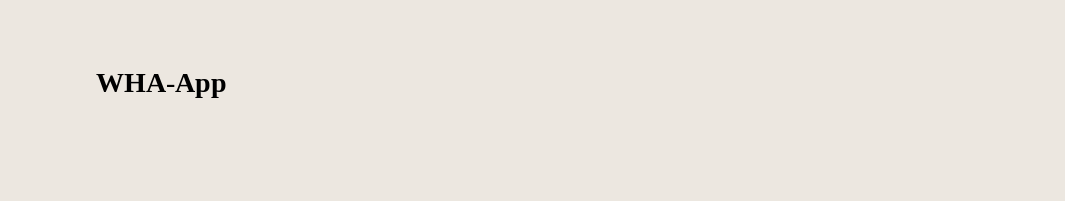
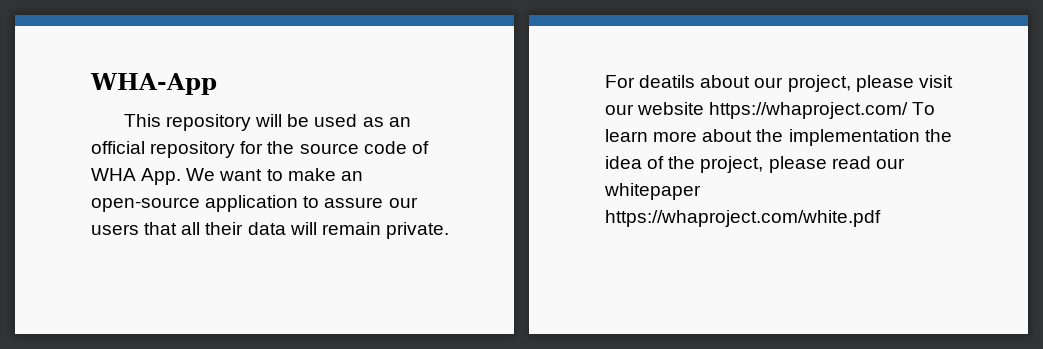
+ This repository will be used as an official repository for the source code of WHA App. We want to make an open-source application to assure our users that all their data will remain private. For deatils about our project, please visit our website https://whaproject.com/ To learn more about the implementation the idea of the project, please read our whitepaper https://whaproject.com/white.pdf

